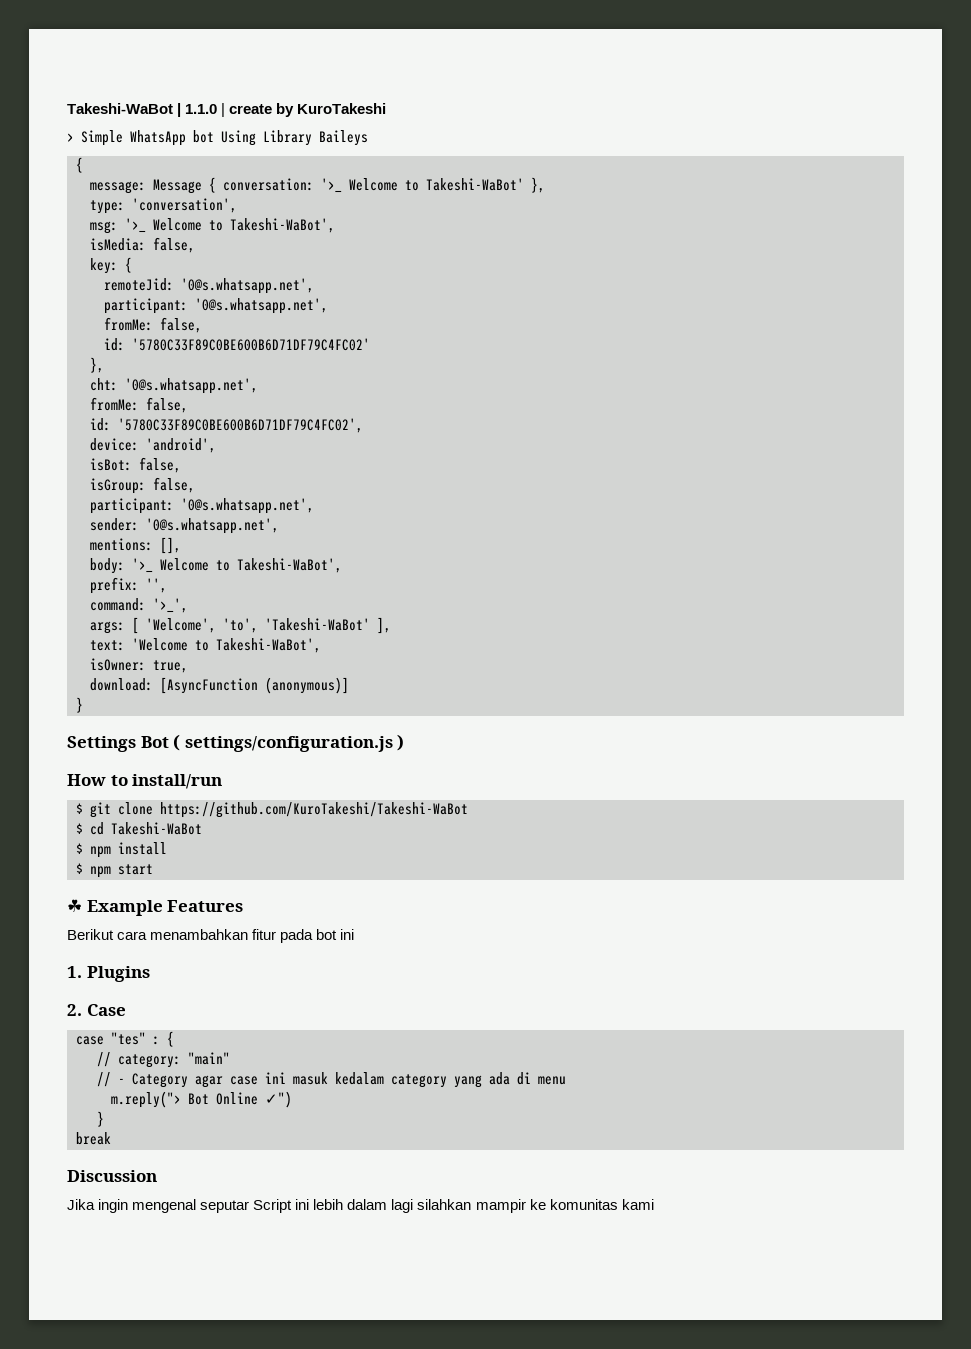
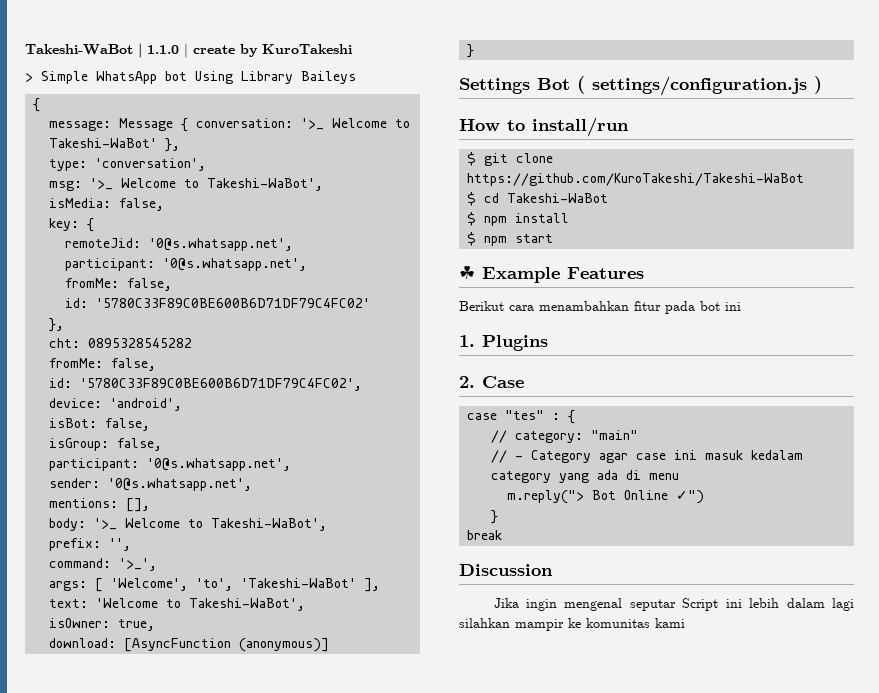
- cht: '0@s.whatsapp.net',
+ cht: 0895328545282

